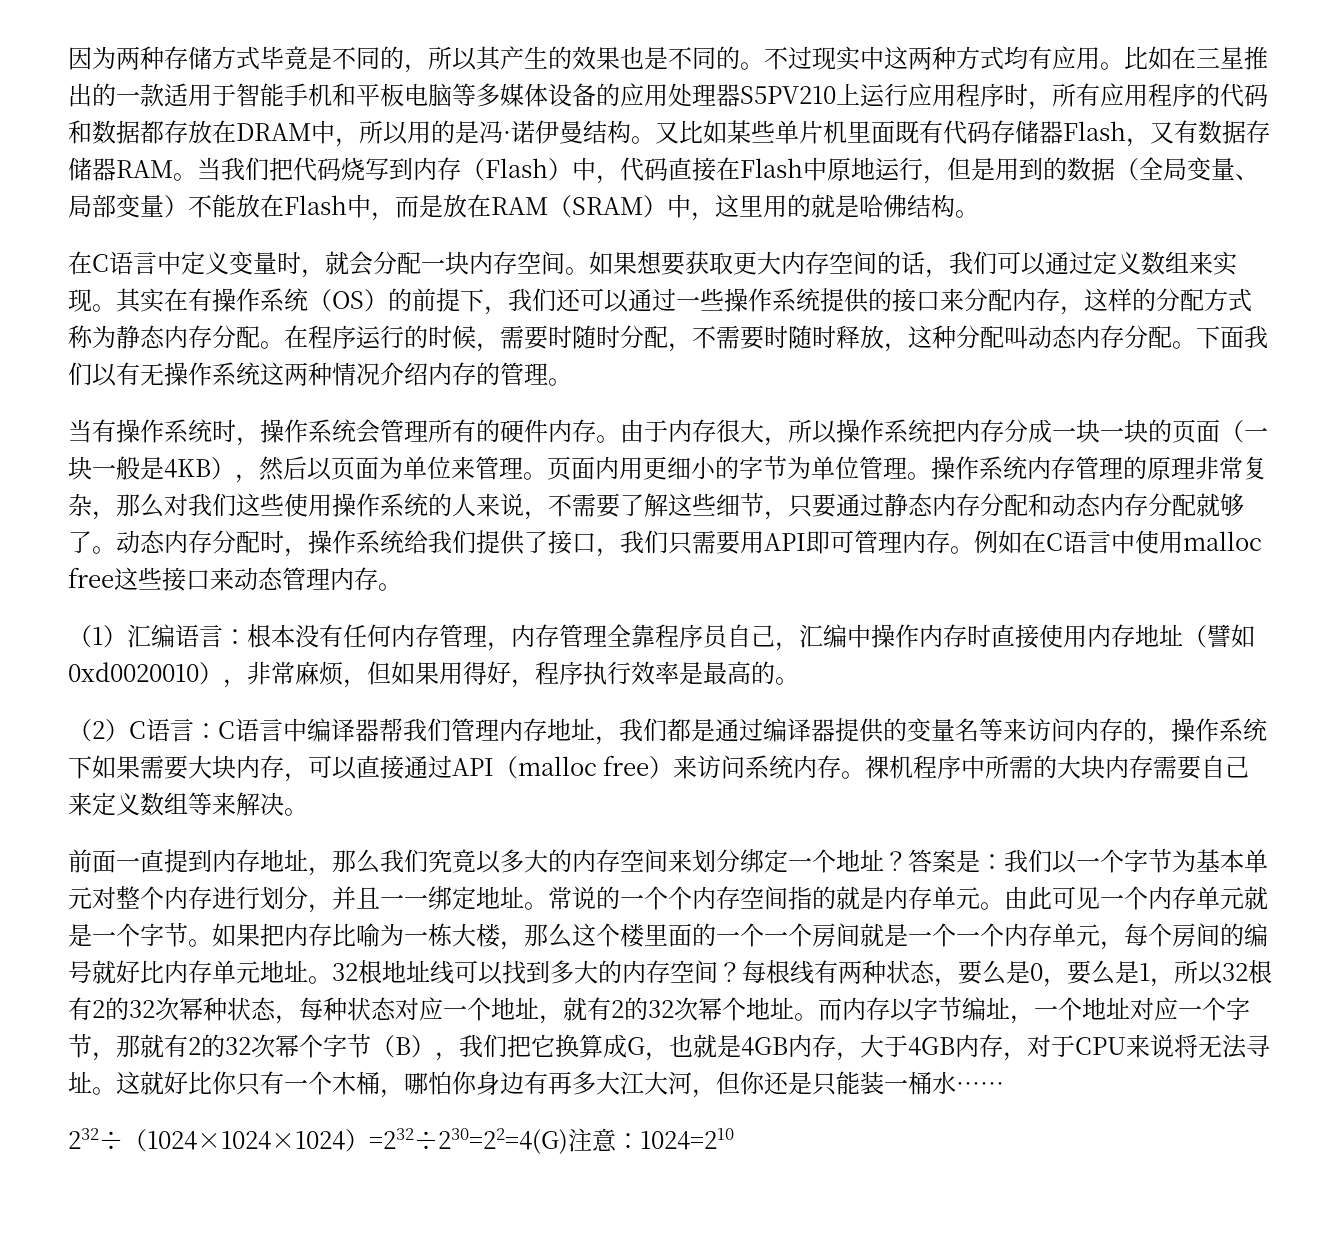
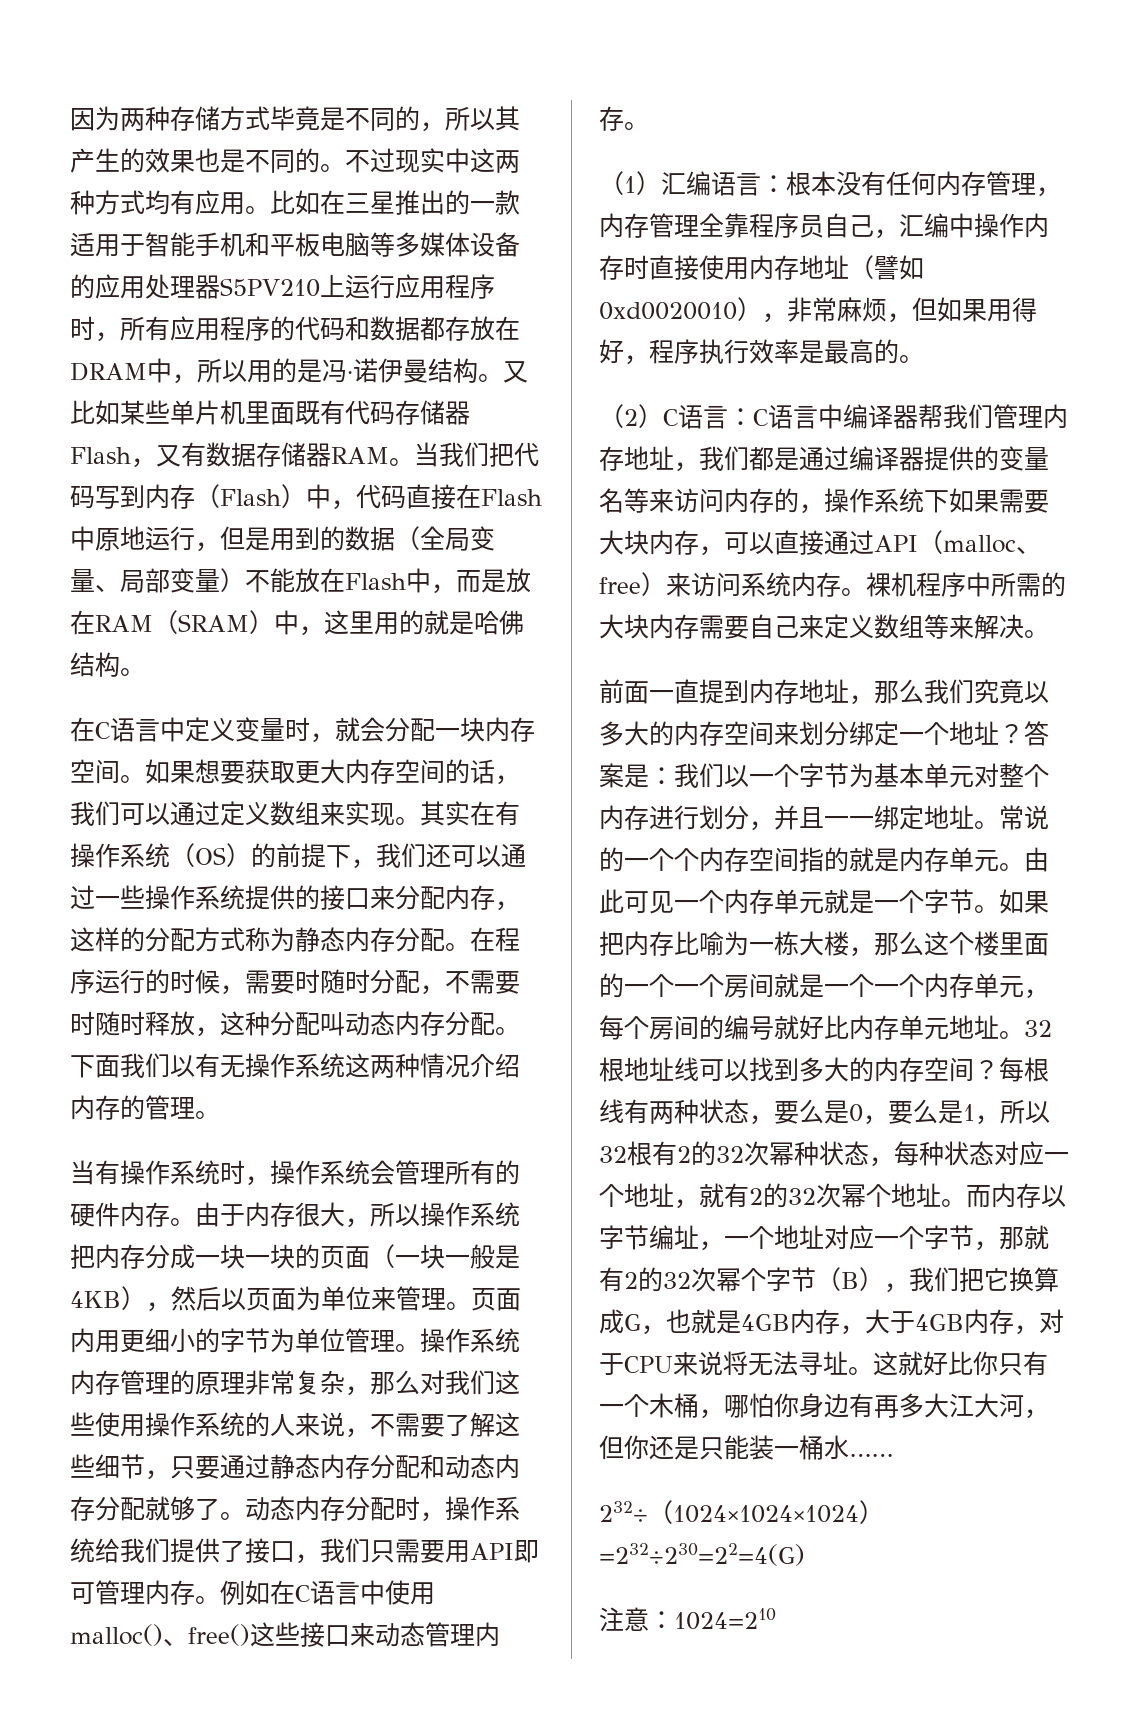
- 当我们把代码烧写到内存（Flash）中，代码直接在Flash中原地运行，但是用到的数据（全局变量、局部变量）不能放在Flash中，而是放在RAM（SRAM）中，这里用的就是哈佛结构。
+ 当我们把代码写到内存（Flash）中，代码直接在Flash中原地运行，但是用到的数据（全局变量、局部变量）不能放在Flash中，而是放在RAM（SRAM）中，这里用的就是哈佛结构。
- 例如在C语言中使用malloc free这些接口来动态管理内存。
+ 例如在C语言中使用malloc()、free()这些接口来动态管理内存。
- （2）C语言：C语言中编译器帮我们管理内存地址，我们都是通过编译器提供的变量名等来访问内存的，操作系统下如果需要大块内存，可以直接通过API（malloc free）来访问系统内存。
+ （2）C语言：C语言中编译器帮我们管理内存地址，我们都是通过编译器提供的变量名等来访问内存的，操作系统下如果需要大块内存，可以直接通过API（malloc、free）来访问系统内存。
- 232÷（1024×1024×1024）=232÷230=22=4(G)注意：1024=210
+ 232÷（1024×1024×1024）=232÷230=22=4(G)
+ 注意：1024=210

